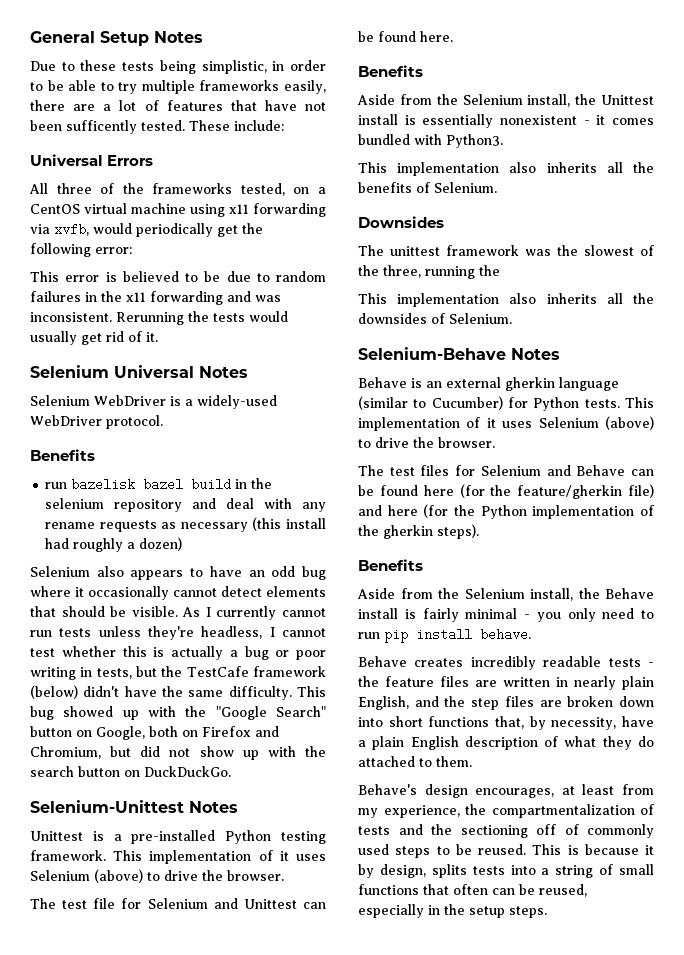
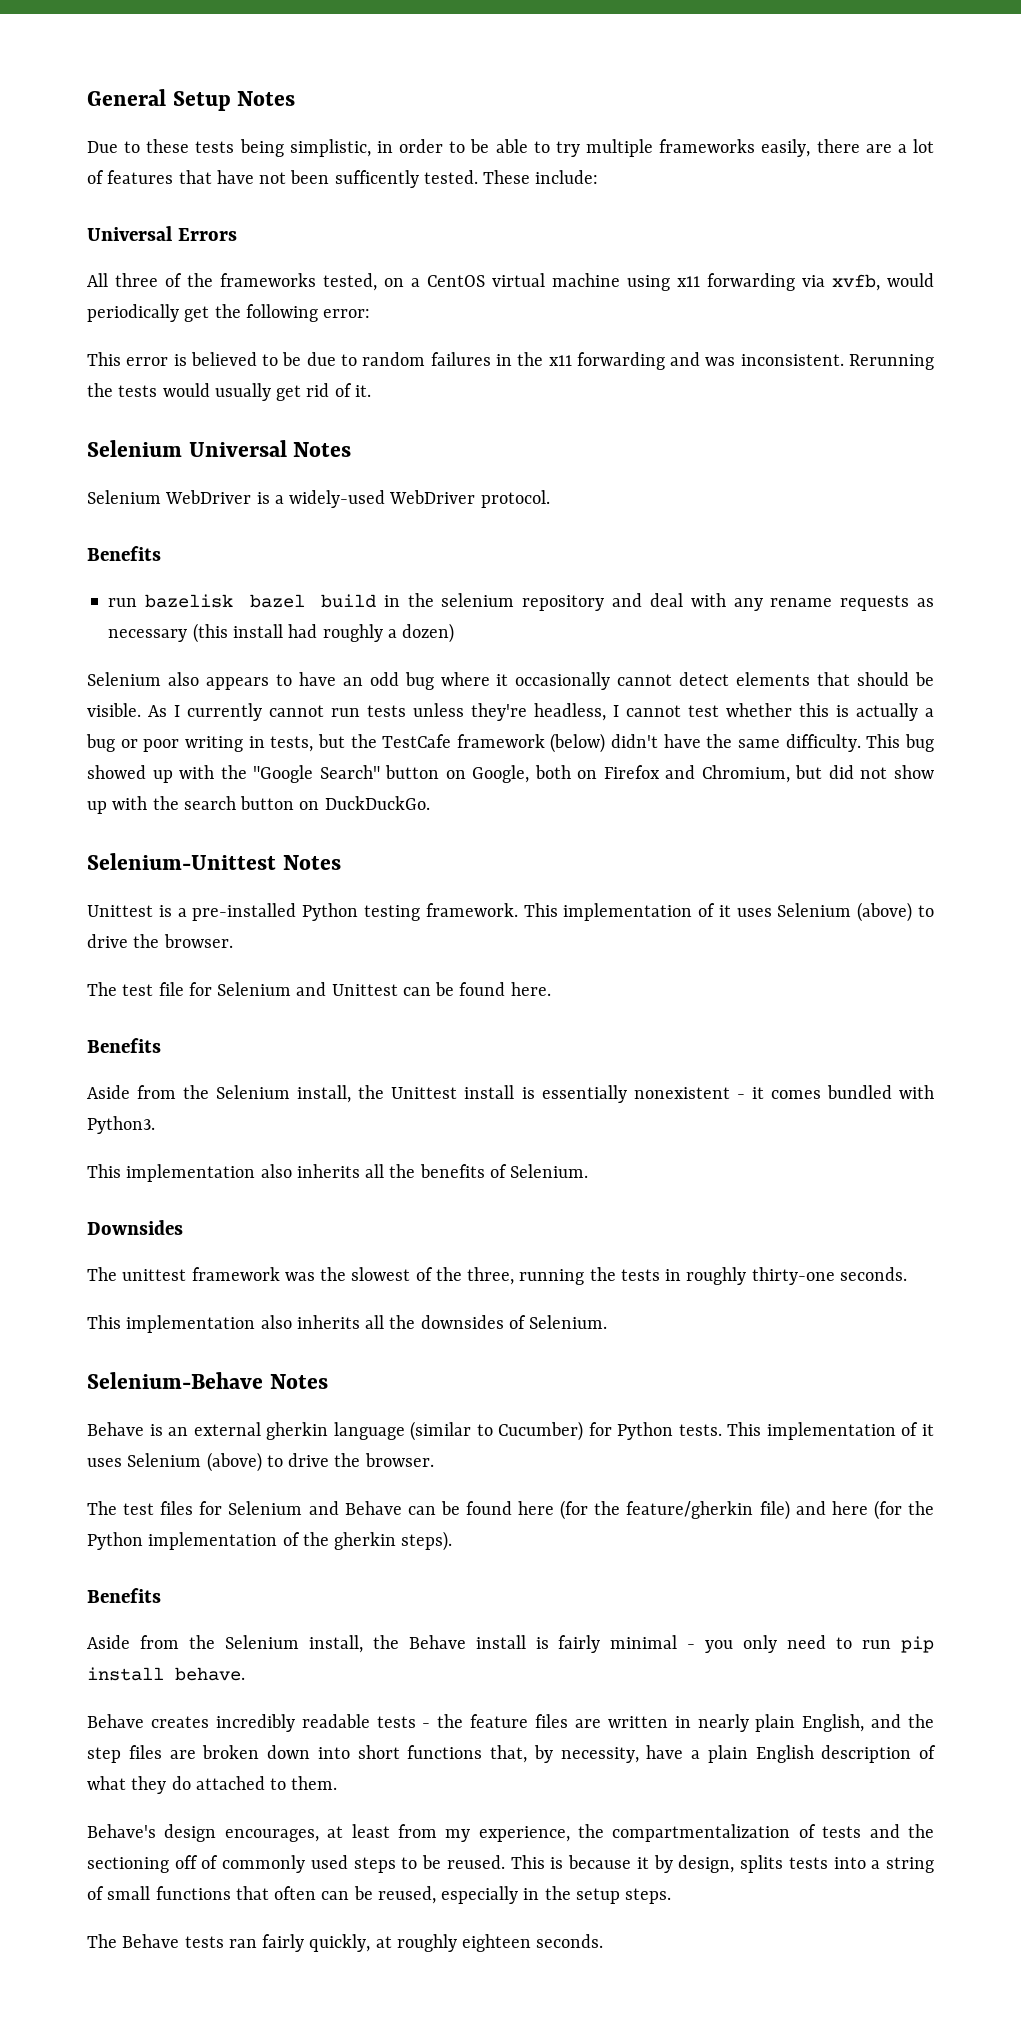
- The unittest framework was the slowest of the three, running the
+ The unittest framework was the slowest of the three, running the tests in roughly thirty-one seconds.
+ The Behave tests ran fairly quickly, at roughly eighteen seconds.

